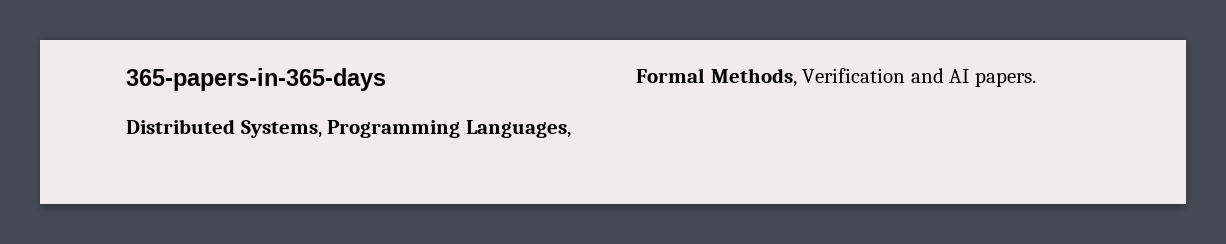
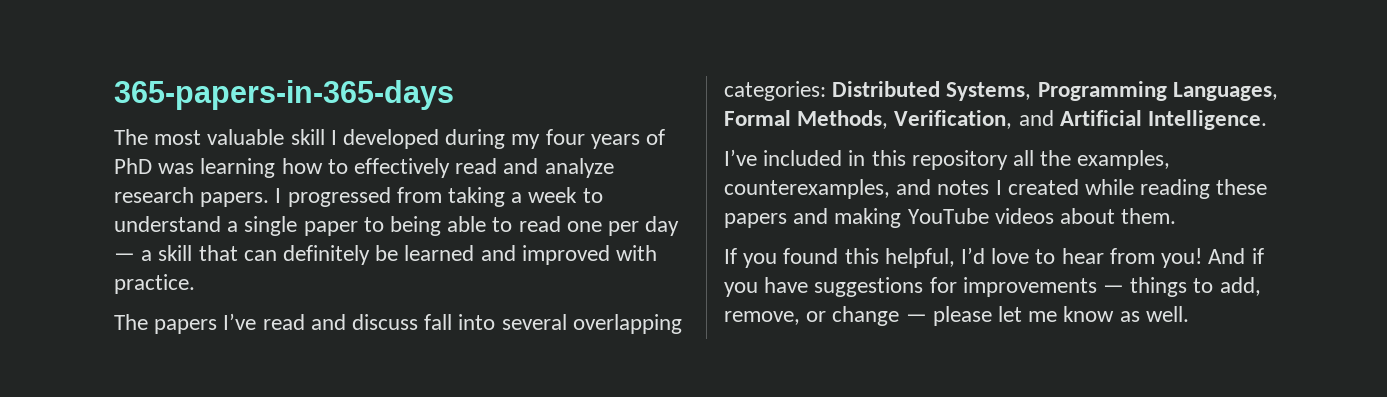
- Distributed Systems, Programming Languages, Formal Methods, Verification and AI papers.
+ The most valuable skill I developed during my four years of PhD was learning how to effectively read and analyze research papers. I progressed from taking a week to understand a single paper to being able to read one per day — a skill that can definitely be learned and improved with practice.
+ The papers I’ve read and discuss fall into several overlapping categories: Distributed Systems, Programming Languages, Formal Methods, Verification, and Artificial Intelligence.
+ I’ve included in this repository all the examples, counterexamples, and notes I created while reading these papers and making YouTube videos about them.
+ If you found this helpful, I’d love to hear from you! And if you have suggestions for improvements — things to add, remove, or change — please let me know as well.

